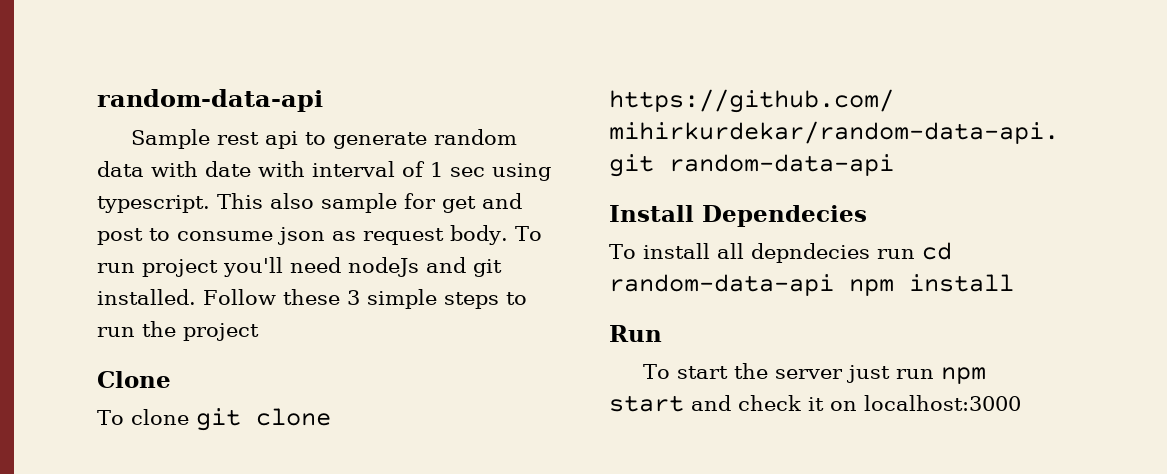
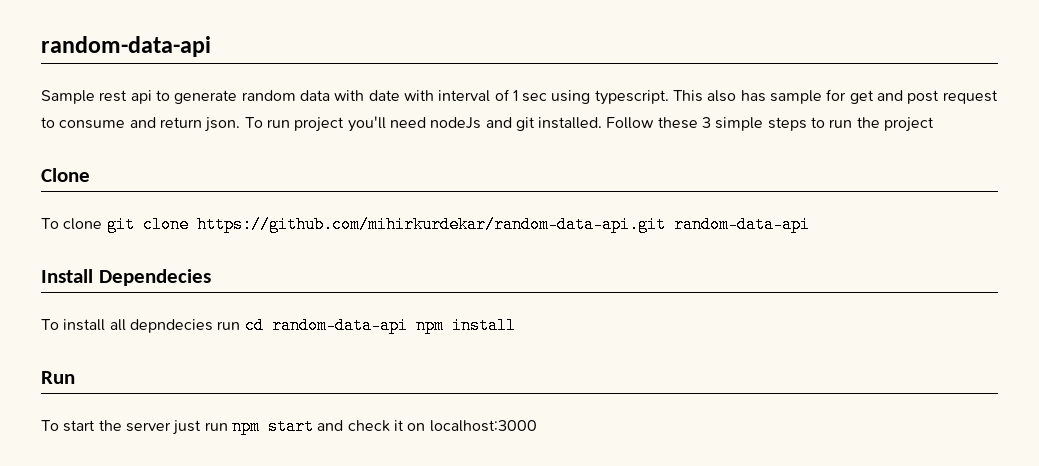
- This also sample for get and post to consume json as request body.
+ This also has sample for get and post request to consume and return json.

